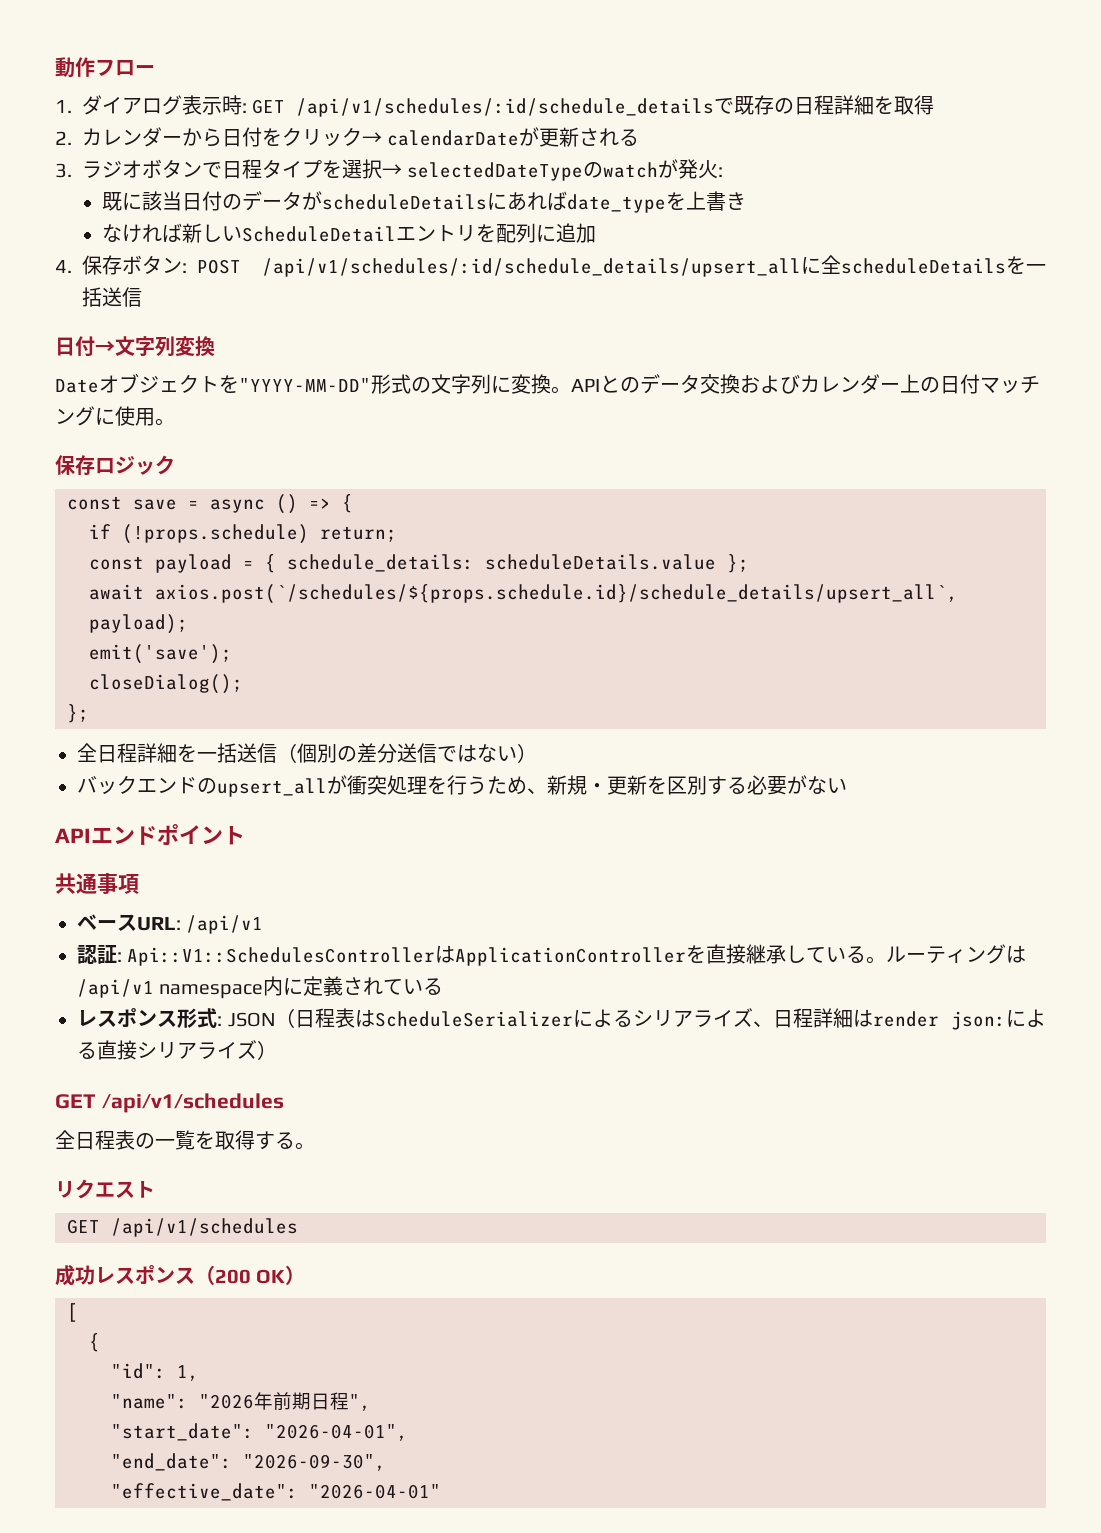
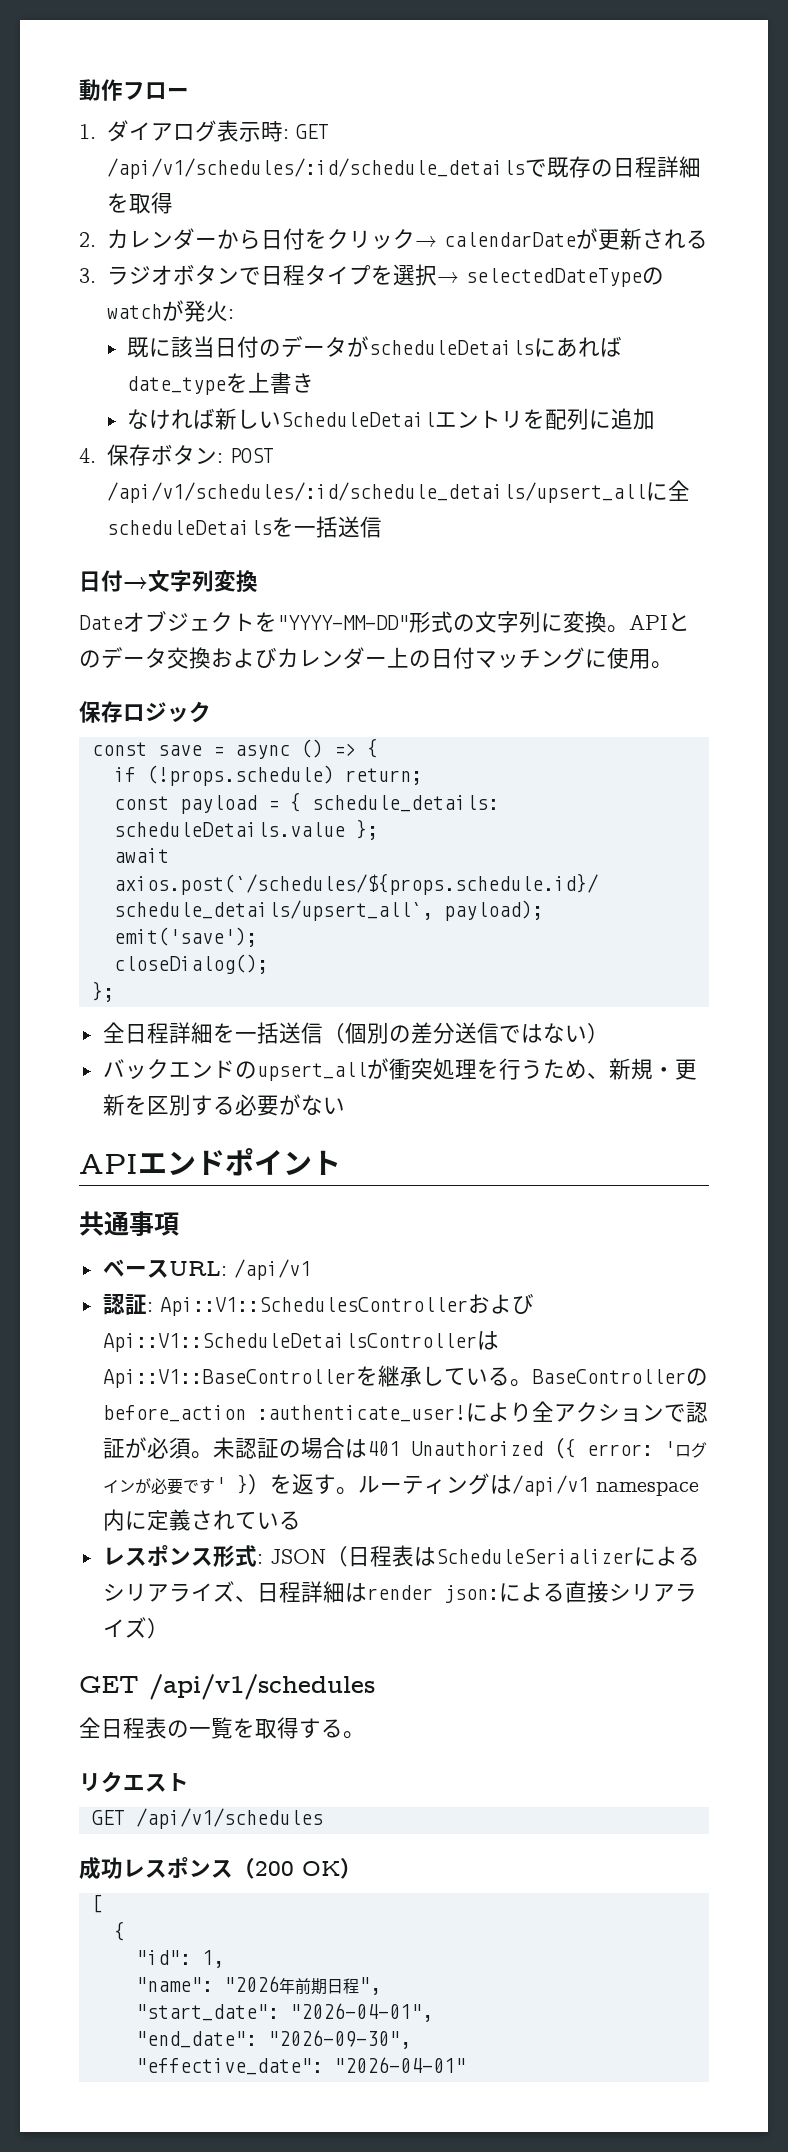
- 認証: Api::V1::SchedulesControllerはApplicationControllerを直接継承している。
+ 認証: Api::V1::SchedulesControllerおよびApi::V1::ScheduleDetailsControllerはApi::V1::BaseControllerを継承している。BaseControllerのbefore_action :authenticate_user!により全アクションで認証が必須。未認証の場合は401 Unauthorized（{ error: 'ログインが必要です' }）を返す。

